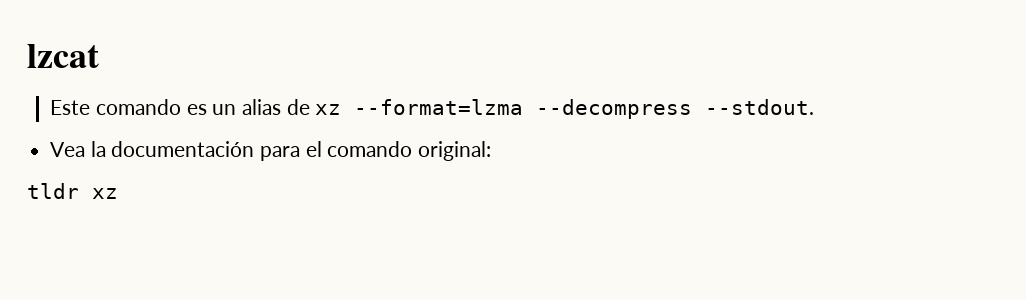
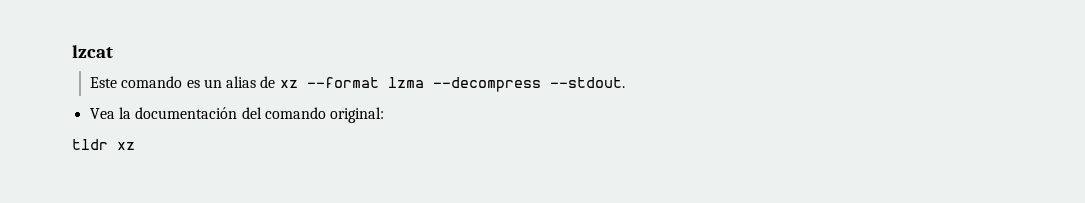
- Este comando es un alias de xz --format=lzma --decompress --stdout.
+ Este comando es un alias de xz --format lzma --decompress --stdout.
- Vea la documentación para el comando original:
+ Vea la documentación del comando original:

